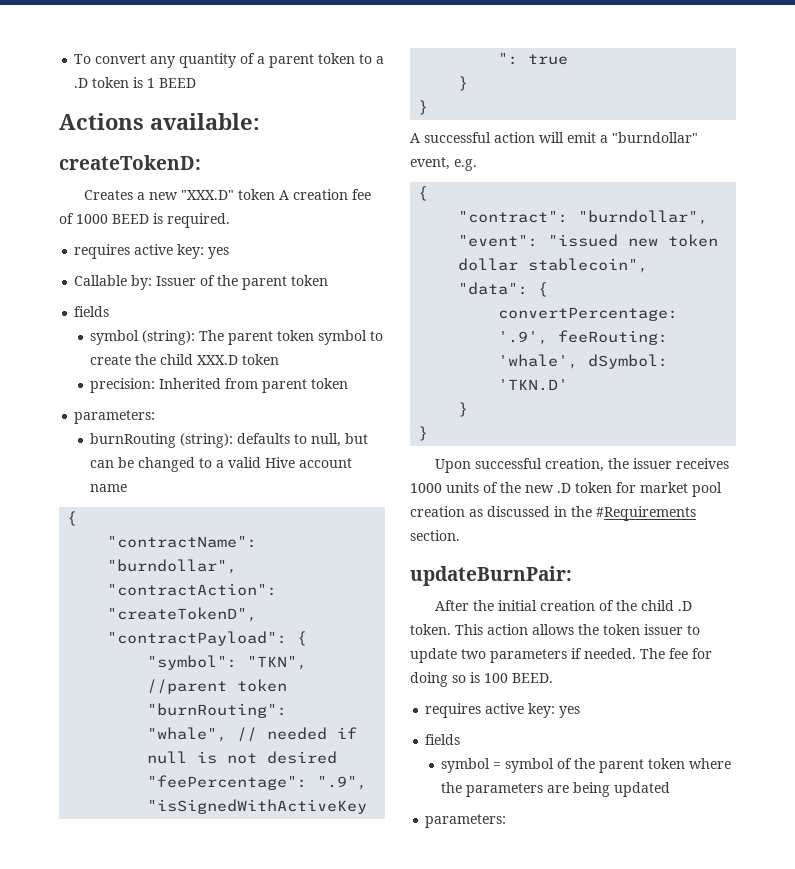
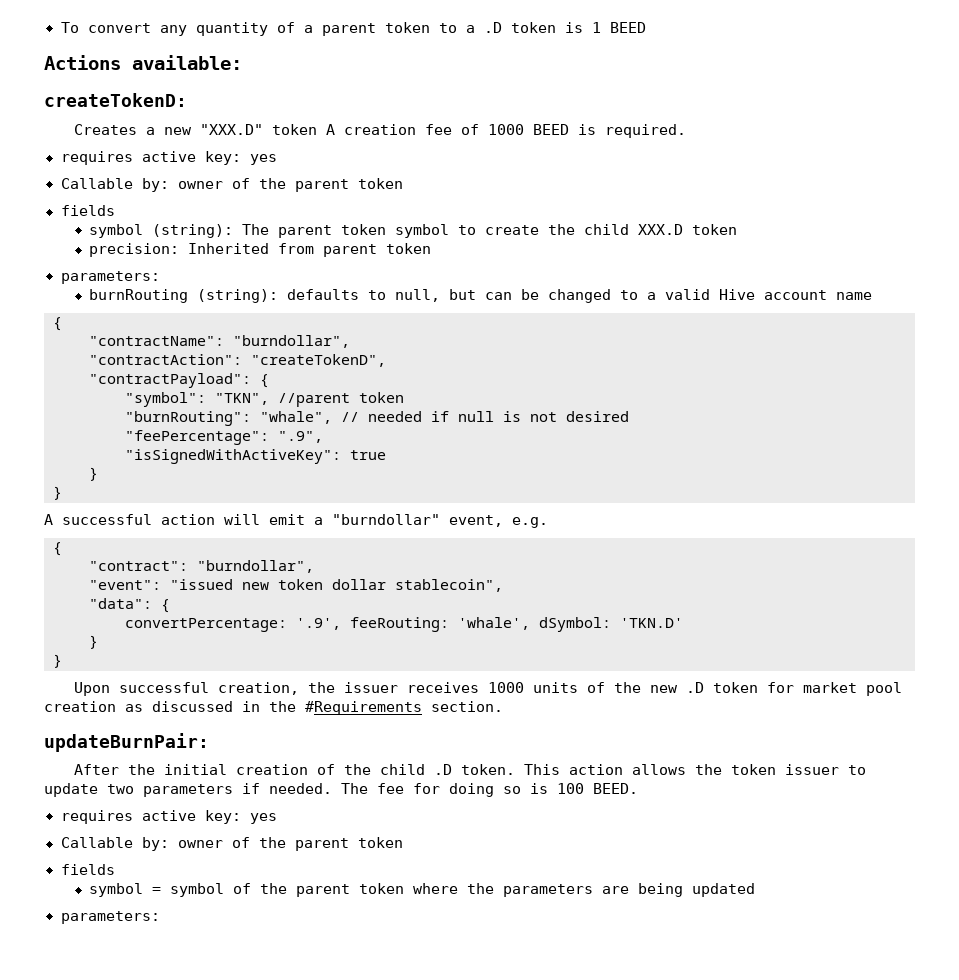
  Creates a new "XXX.D" token A creation fee of 1000 BEED is required.
  requires active key: yes
- Callable by: Issuer of the parent token
+ Callable by: owner of the parent token
  The fee for doing so is 100 BEED.
  requires active key: yes
+ Callable by: owner of the parent token

